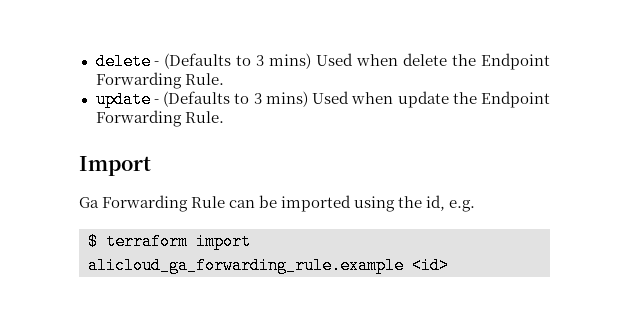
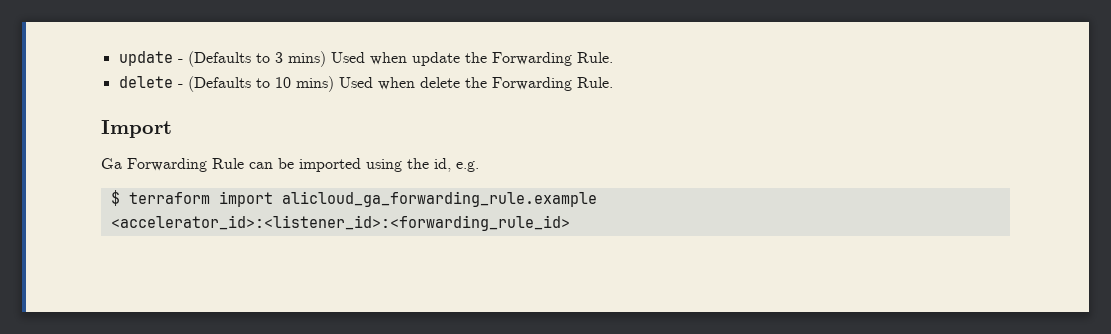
- delete - (Defaults to 3 mins) Used when delete the Endpoint Forwarding Rule.
- update - (Defaults to 3 mins) Used when update the Endpoint Forwarding Rule.
+ update - (Defaults to 3 mins) Used when update the Forwarding Rule.
+ delete - (Defaults to 10 mins) Used when delete the Forwarding Rule.
- $ terraform import alicloud_ga_forwarding_rule.example <id>
+ $ terraform import alicloud_ga_forwarding_rule.example <accelerator_id>:<listener_id>:<forwarding_rule_id>

